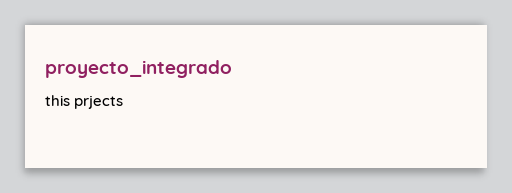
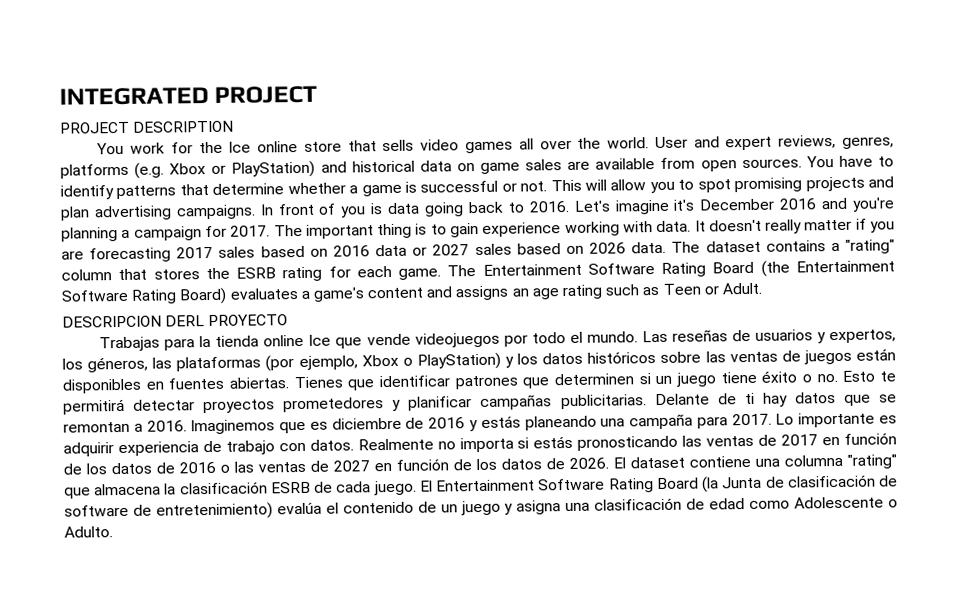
- proyecto_integrado
- this prjects
+ INTEGRATED PROJECT
+ PROJECT DESCRIPTION
+ You work for the Ice online store that sells video games all over the world. User and expert reviews, genres, platforms (e.g. Xbox or PlayStation) and historical data on game sales are available from open sources. You have to identify patterns that determine whether a game is successful or not. This will allow you to spot promising projects and plan advertising campaigns. In front of you is data going back to 2016. Let's imagine it's December 2016 and you're planning a campaign for 2017. The important thing is to gain experience working with data. It doesn't really matter if you are forecasting 2017 sales based on 2016 data or 2027 sales based on 2026 data. The dataset contains a "rating" column that stores the ESRB rating for each game. The Entertainment Software Rating Board (the Entertainment Software Rating Board) evaluates a game's content and assigns an age rating such as Teen or Adult.
+ DESCRIPCION DERL PROYECTO
+ Trabajas para la tienda online Ice que vende videojuegos por todo el mundo. Las reseñas de usuarios y expertos, los géneros, las plataformas (por ejemplo, Xbox o PlayStation) y los datos históricos sobre las ventas de juegos están disponibles en fuentes abiertas. Tienes que identificar patrones que determinen si un juego tiene éxito o no. Esto te permitirá detectar proyectos prometedores y planificar campañas publicitarias. Delante de ti hay datos que se remontan a 2016. Imaginemos que es diciembre de 2016 y estás planeando una campaña para 2017. Lo importante es adquirir experiencia de trabajo con datos. Realmente no importa si estás pronosticando las ventas de 2017 en función de los datos de 2016 o las ventas de 2027 en función de los datos de 2026. El dataset contiene una columna "rating" que almacena la clasificación ESRB de cada juego. El Entertainment Software Rating Board (la Junta de clasificación de software de entretenimiento) evalúa el contenido de un juego y asigna una clasificación de edad como Adolescente o Adulto.

